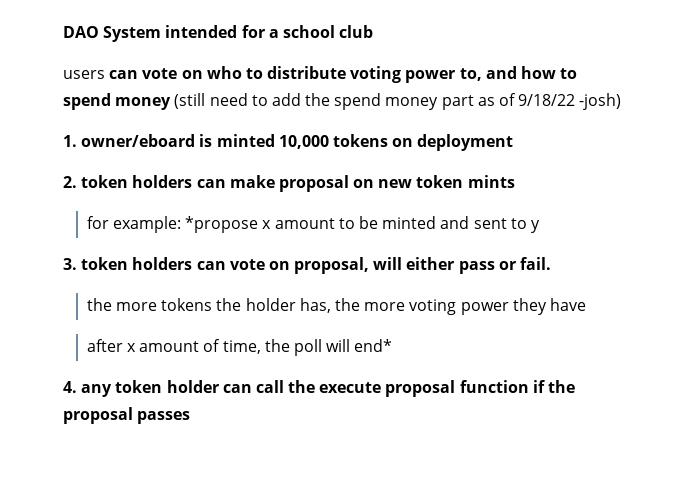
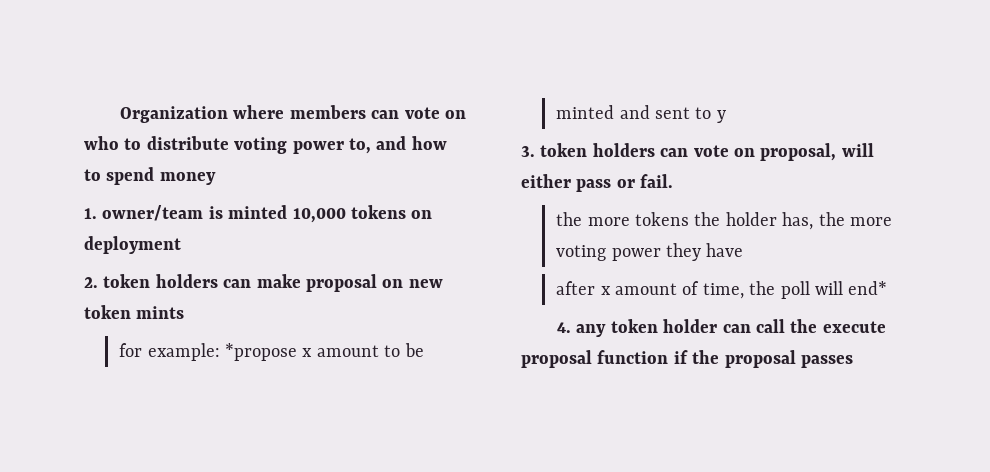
- DAO System intended for a school club
- users can vote on who to distribute voting power to, and how to spend money (still need to add the spend money part as of 9/18/22 -josh)
+ Organization where members can vote on who to distribute voting power to, and how to spend money
- 1. owner/eboard is minted 10,000 tokens on deployment
+ 1. owner/team is minted 10,000 tokens on deployment

